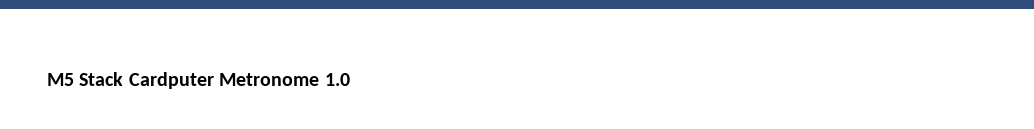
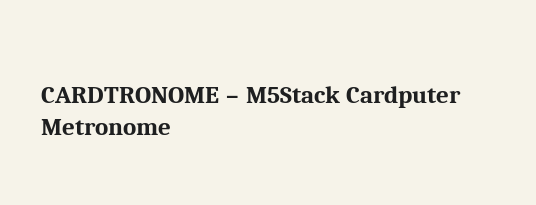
- M5 Stack Cardputer Metronome 1.0
+ CARDTRONOME – M5Stack Cardputer Metronome

